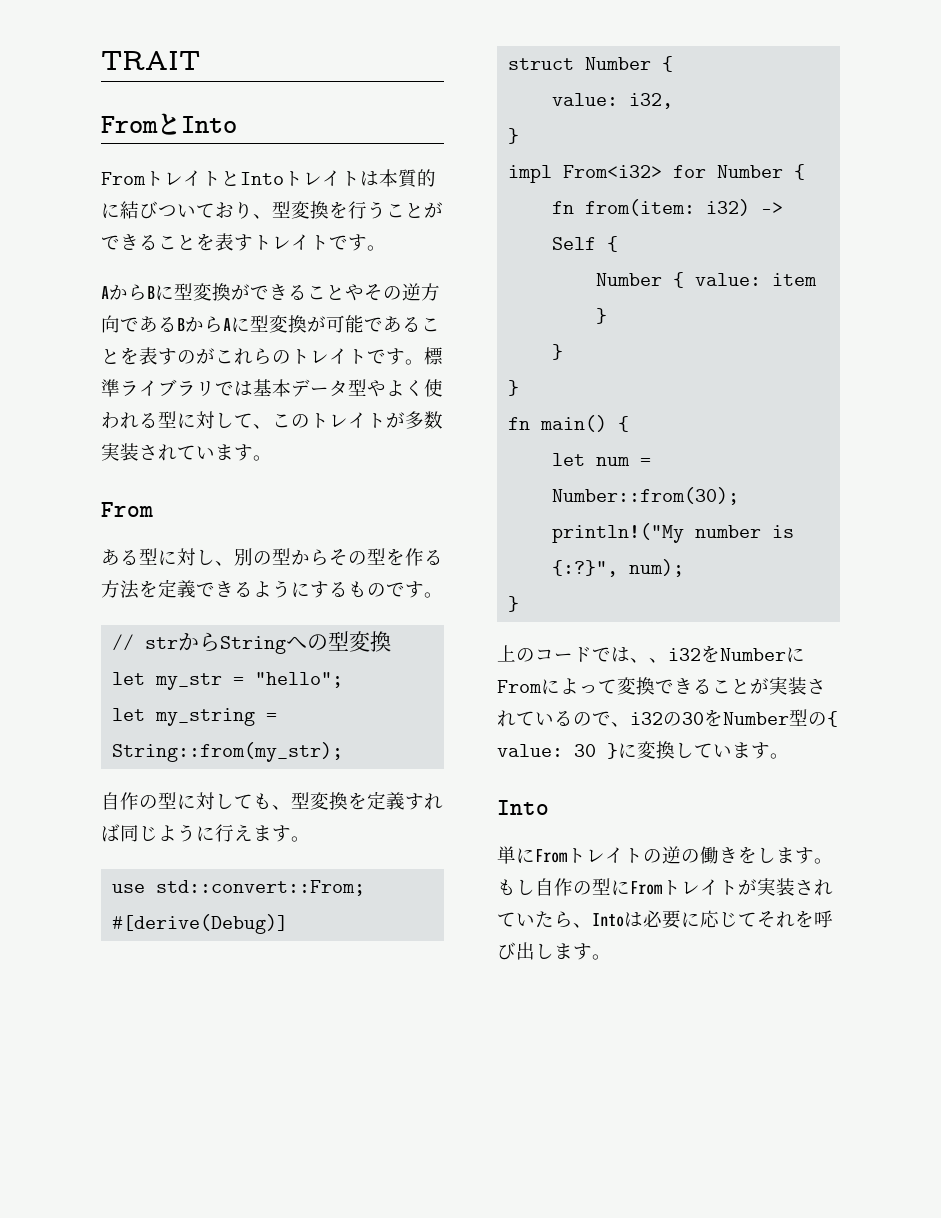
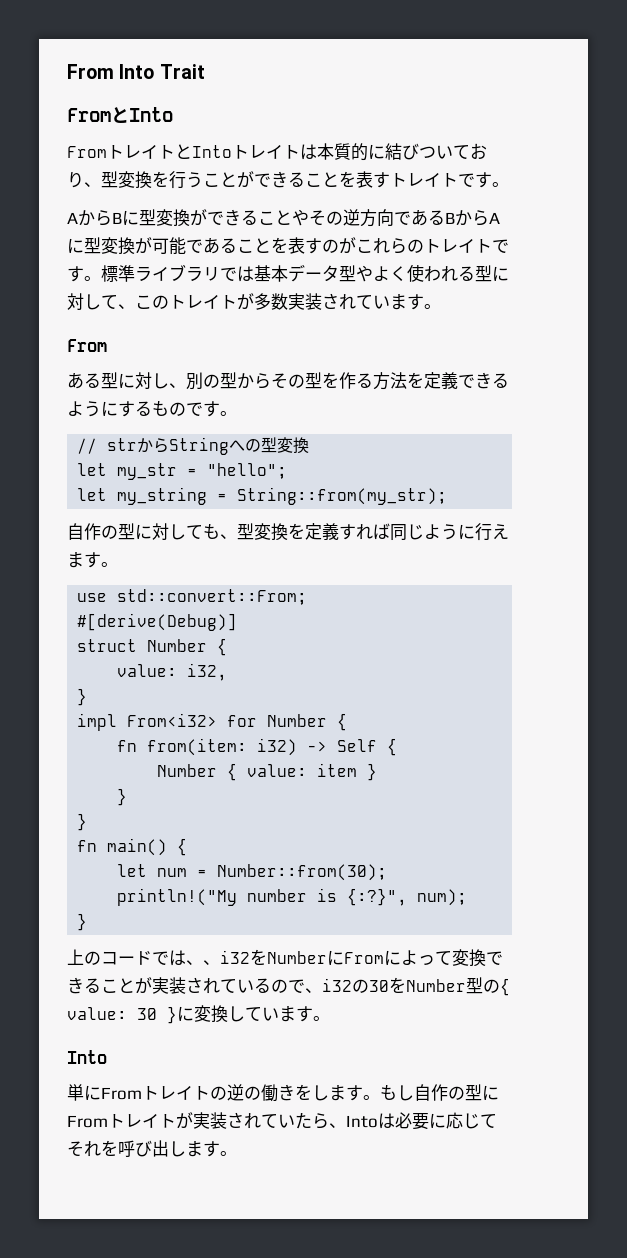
- TRAIT
+ From Into Trait

